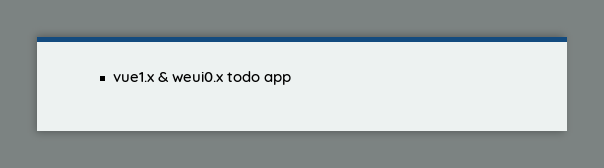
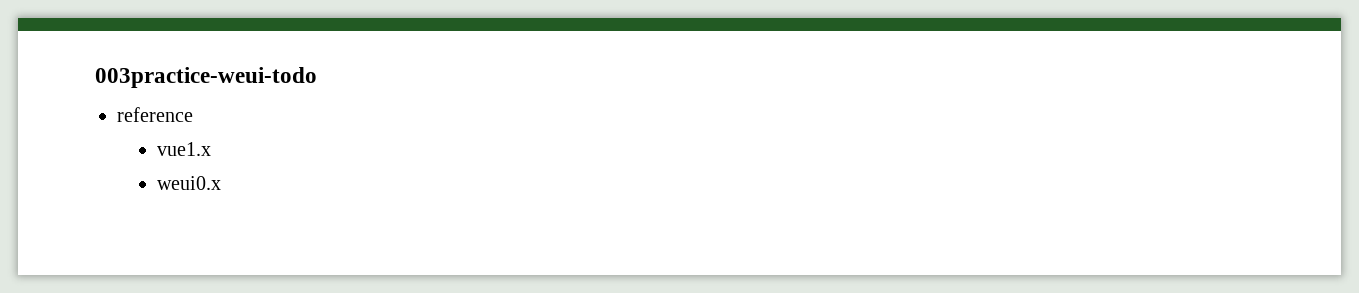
+ 003practice-weui-todo
+ reference
- vue1.x & weui0.x todo app
+ vue1.x
+ weui0.x

